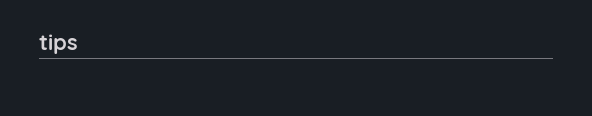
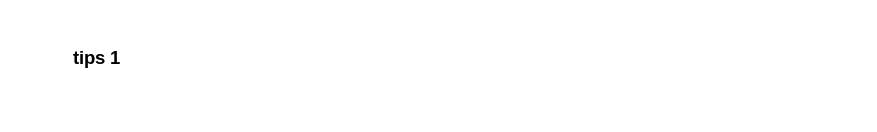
- tips
+ tips 1

